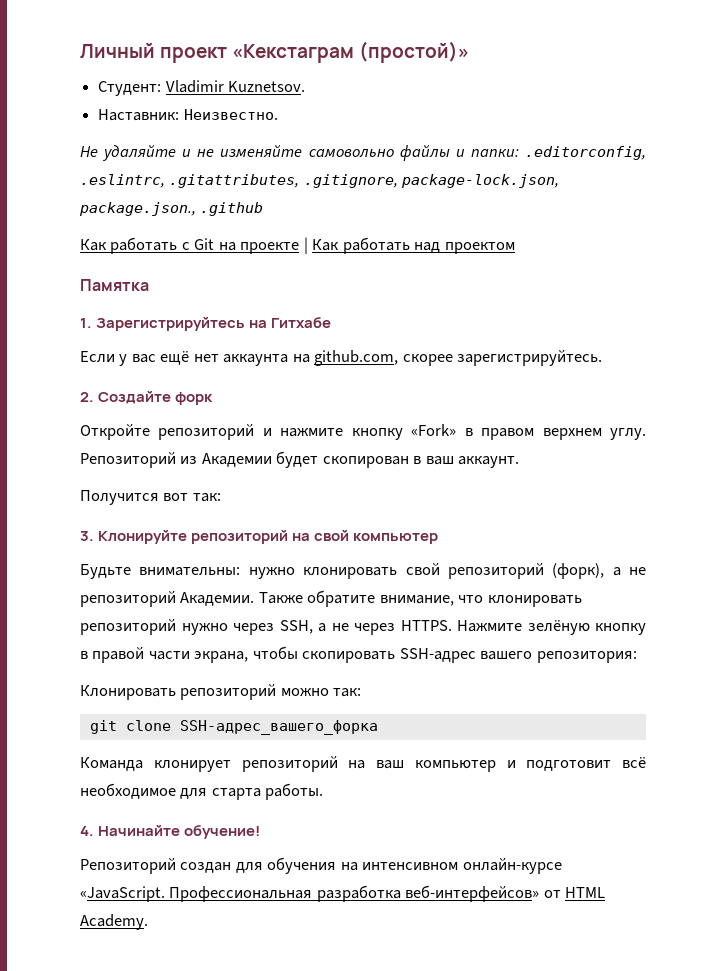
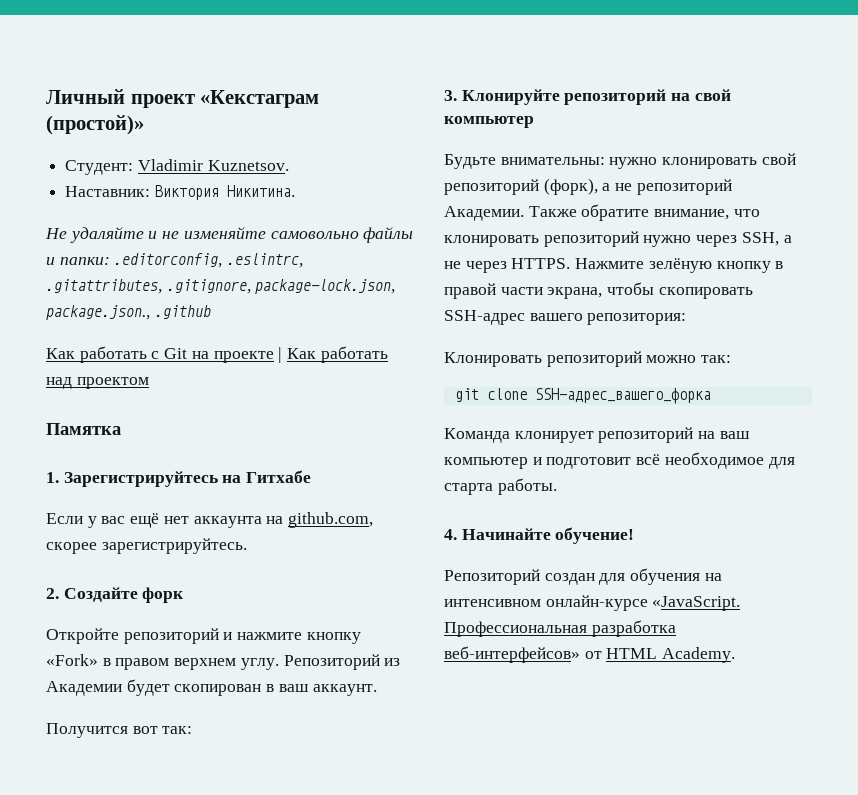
- Наставник: Неизвестно.
+ Наставник: Виктория Никитина.

